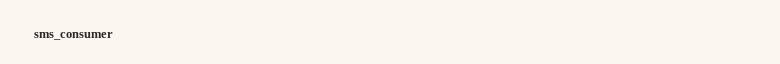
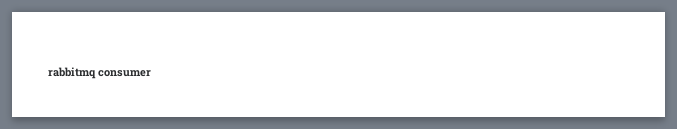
- sms_consumer
+ rabbitmq consumer

